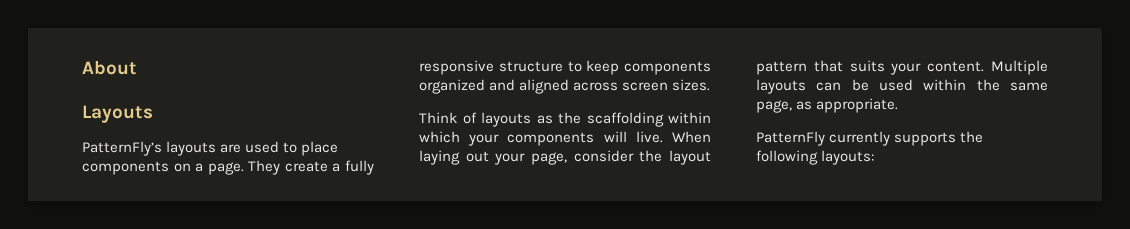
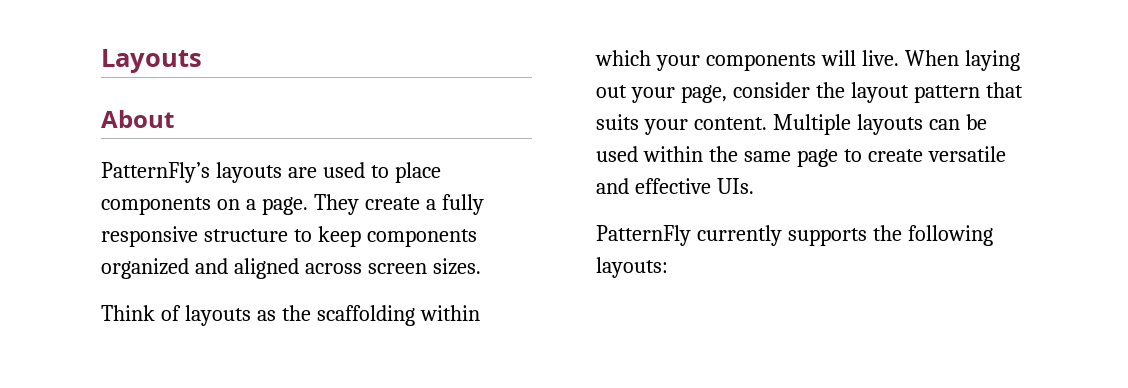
+ Layouts
- Layouts
- Multiple layouts can be used within the same page, as appropriate.
+ Multiple layouts can be used within the same page to create versatile and effective UIs.

